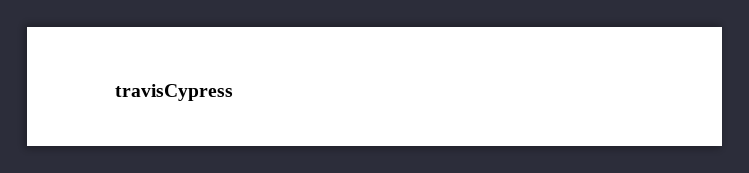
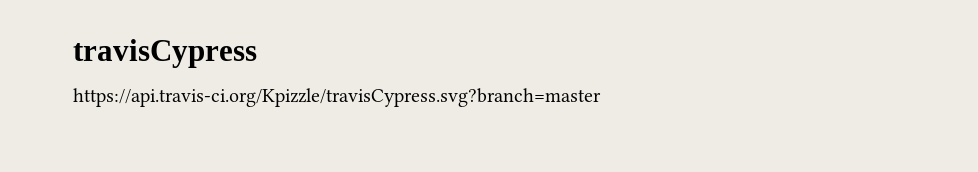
+ https://api.travis-ci.org/Kpizzle/travisCypress.svg?branch=master

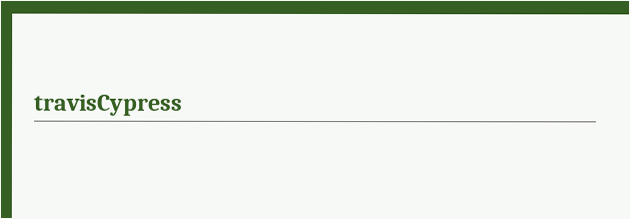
- https://api.travis-ci.org/Kpizzle/travisCypress.svg?branch=master

